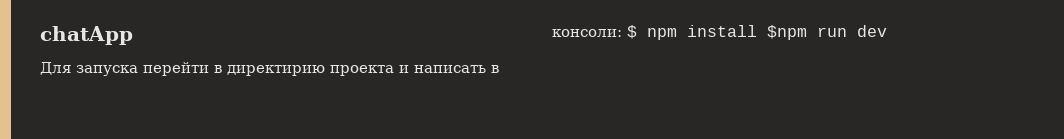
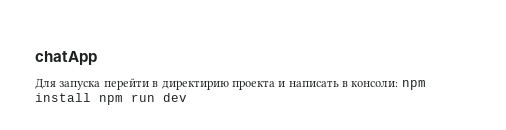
- Для запуска перейти в директирию проекта и написать в консоли: $ npm install $npm run dev
+ Для запуска перейти в директирию проекта и написать в консоли: npm install npm run dev

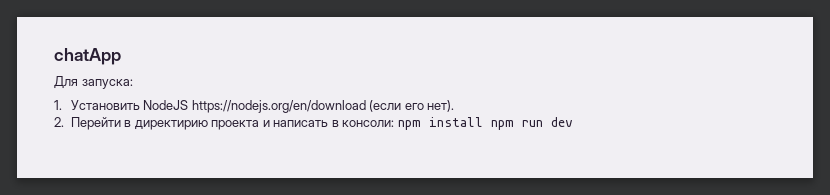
- Для запуска перейти в директирию проекта и написать в консоли: npm install npm run dev
+ Для запуска:
+ 1. Установить NodeJS https://nodejs.org/en/download (если его нет).
+ 2. Перейти в директирию проекта и написать в консоли: npm install npm run dev

